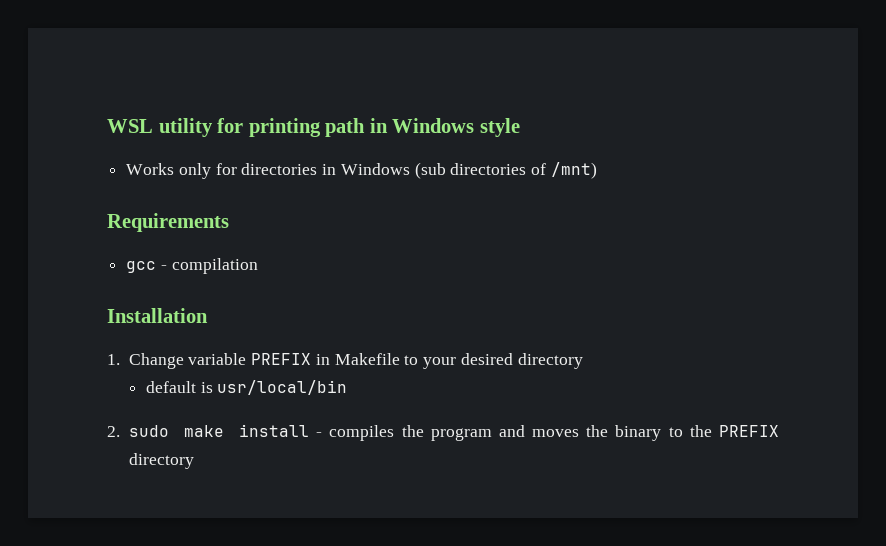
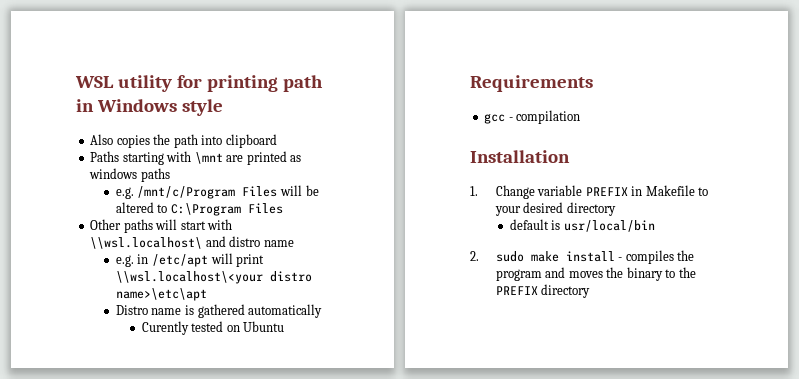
- Works only for directories in Windows (sub directories of /mnt)
+ Also copies the path into clipboard
+ Paths starting with \mnt are printed as windows paths
+ e.g. /mnt/c/Program Files will be altered to C:\Program Files
+ Other paths will start with \\wsl.localhost\ and distro name
+ e.g. in /etc/apt will print \\wsl.localhost\<your distro name>\etc\apt
+ Distro name is gathered automatically
+ Curently tested on Ubuntu

